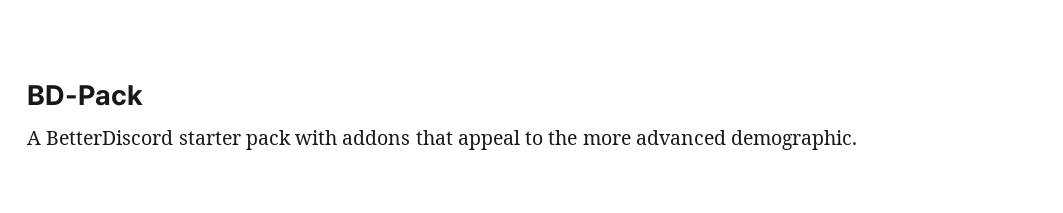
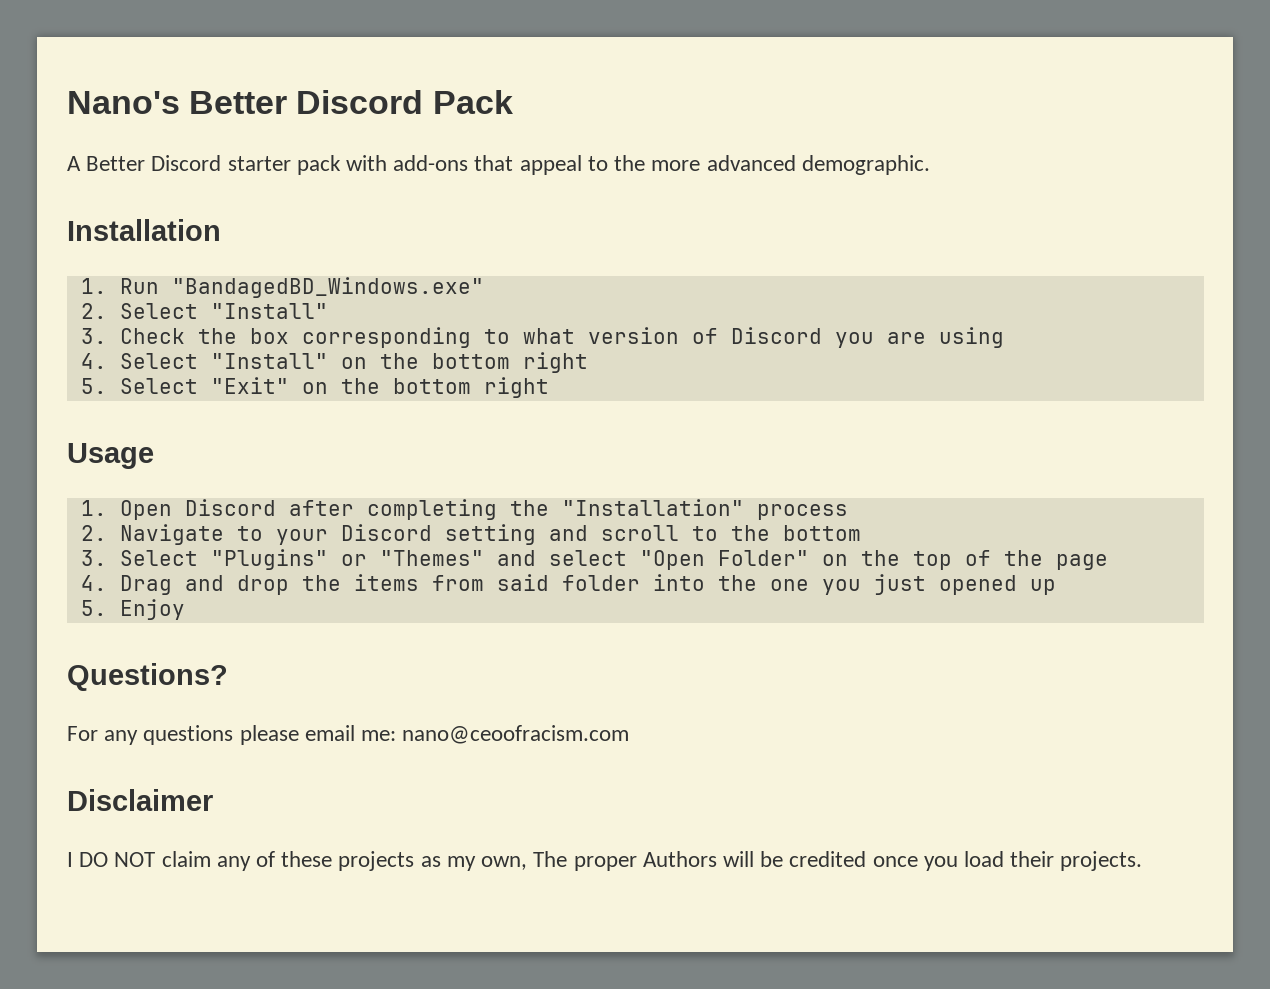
- BD-Pack
+ Nano's Better Discord Pack
- A BetterDiscord starter pack with addons that appeal to the more advanced demographic.
+ A Better Discord starter pack with add-ons that appeal to the more advanced demographic.
+ Installation
+ 1. Run "BandagedBD_Windows.exe"
+ 2. Select "Install"
+ 3. Check the box corresponding to what version of Discord you are using
+ 4. Select "Install" on the bottom right
+ 5. Select "Exit" on the bottom right
+ Usage
+ 1. Open Discord after completing the "Installation" process
+ 2. Navigate to your Discord setting and scroll to the bottom
+ 3. Select "Plugins" or "Themes" and select "Open Folder" on the top of the page
+ 4. Drag and drop the items from said folder into the one you just opened up
+ 5. Enjoy
+ Questions?
+ For any questions please email me: nano@ceoofracism.com
+ Disclaimer
+ I DO NOT claim any of these projects as my own, The proper Authors will be credited once you load their projects.

